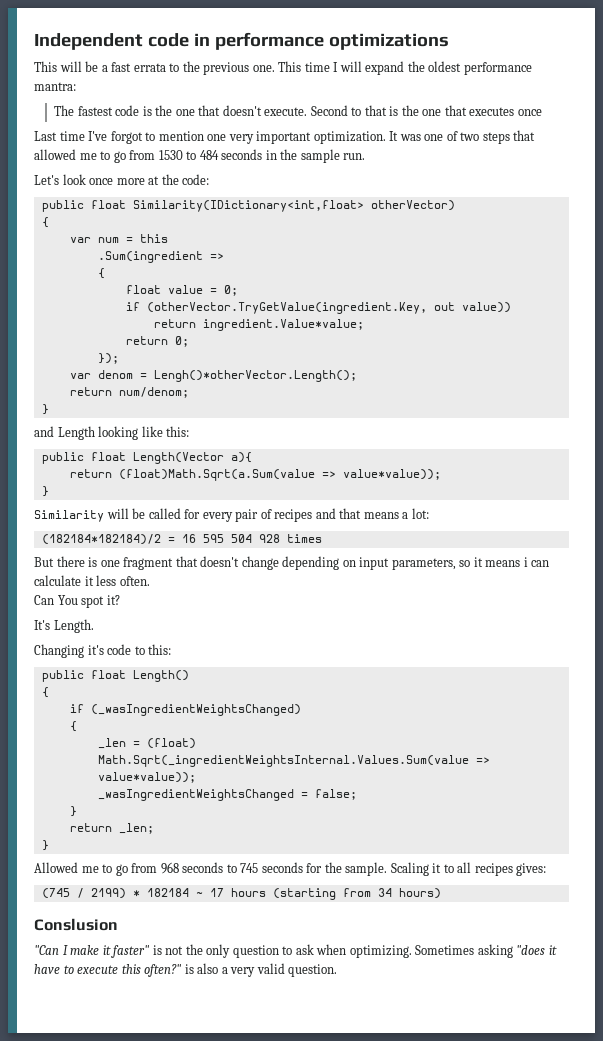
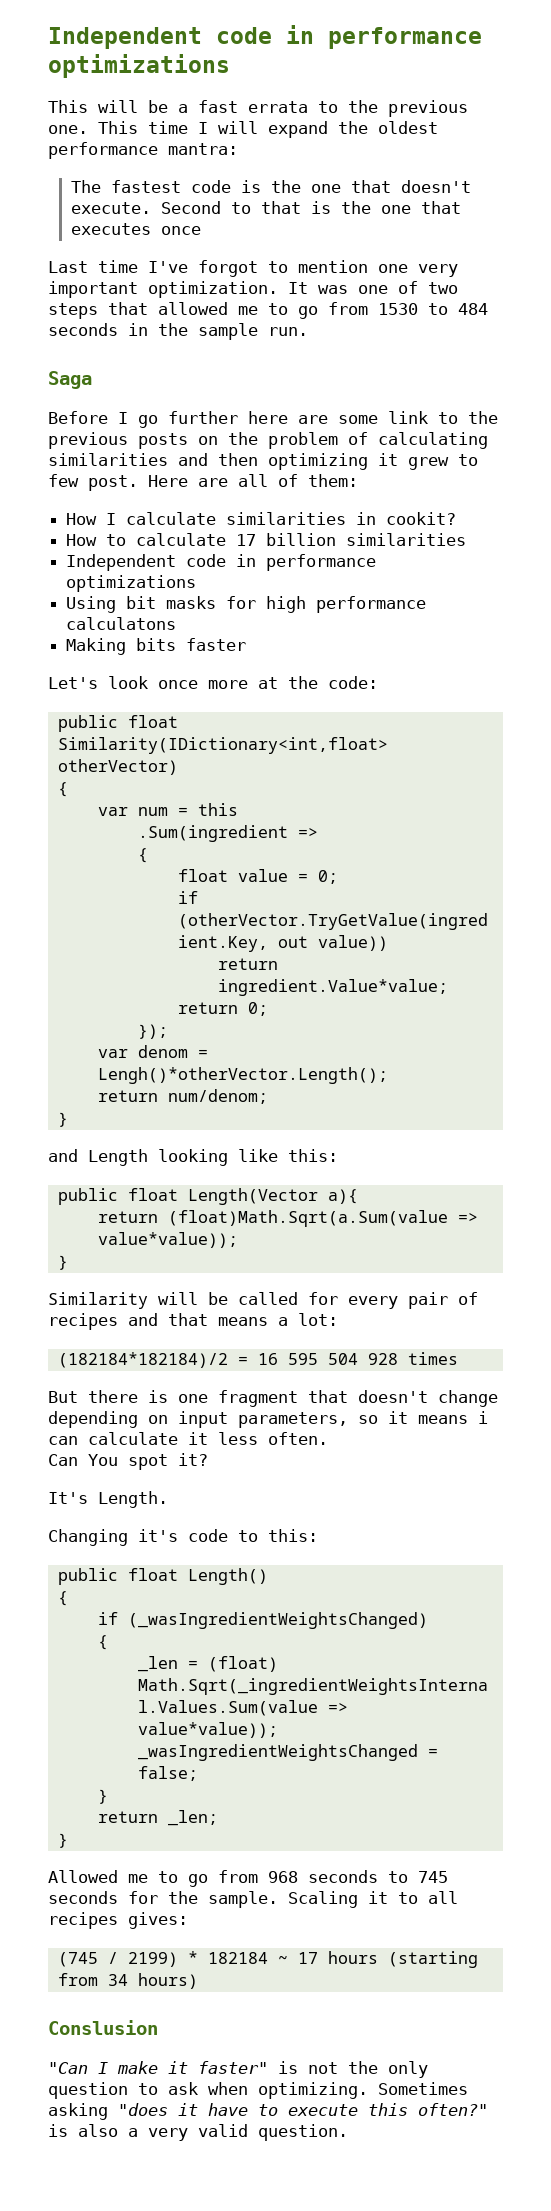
+ Saga
+ Before I go further here are some link to the previous posts on the problem of calculating similarities and then optimizing it grew to few post. Here are all of them:
+ How I calculate similarities in cookit?
+ How to calculate 17 billion similarities
+ Independent code in performance optimizations
+ Using bit masks for high performance calculatons
+ Making bits faster

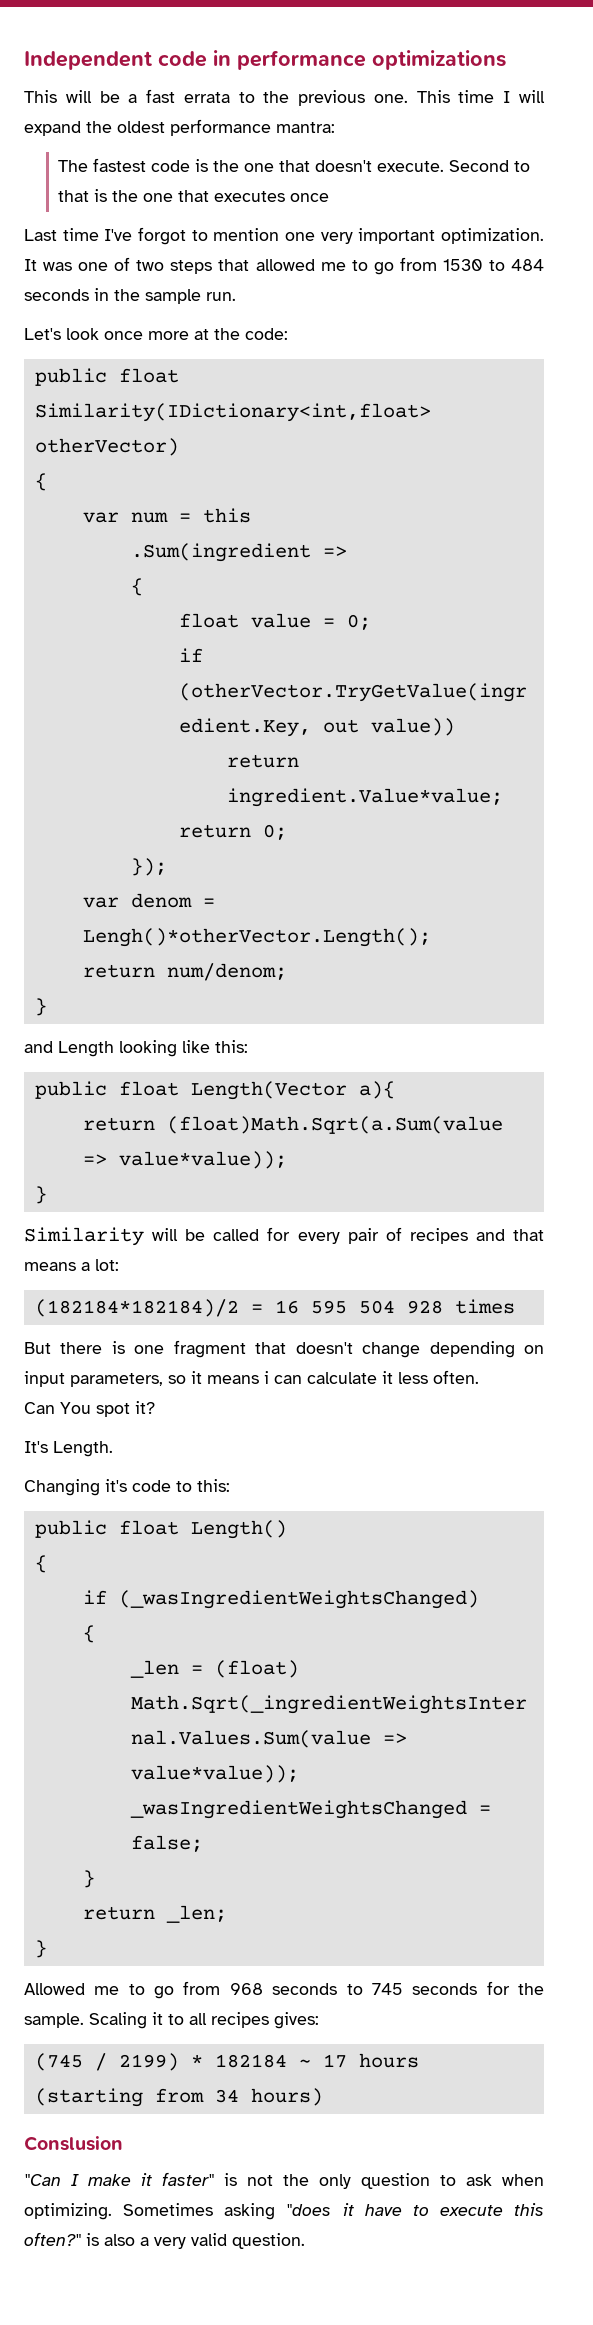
- Saga
- Before I go further here are some link to the previous posts on the problem of calculating similarities and then optimizing it grew to few post. Here are all of them:
- How I calculate similarities in cookit?
- How to calculate 17 billion similarities
- Independent code in performance optimizations
- Using bit masks for high performance calculatons
- Making bits faster

